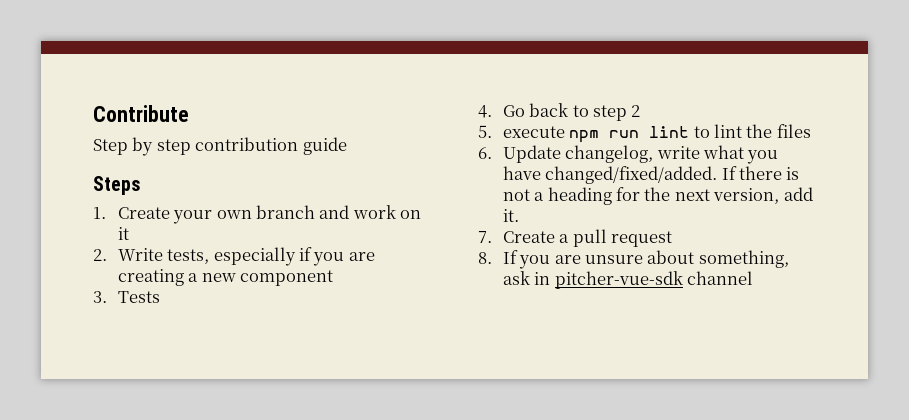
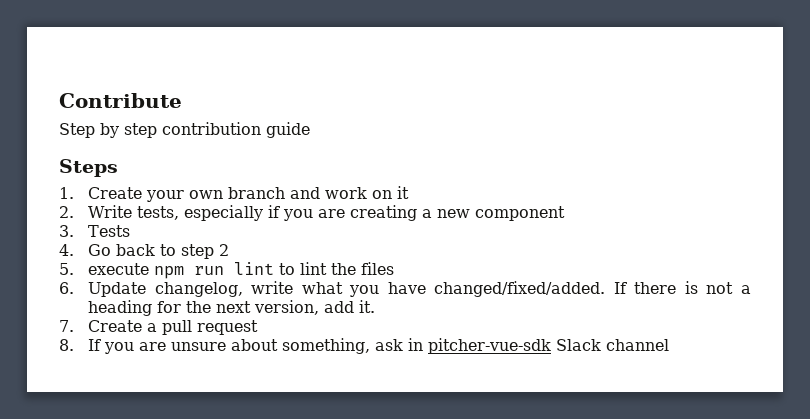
- 8. If you are unsure about something, ask in pitcher-vue-sdk channel
+ 8. If you are unsure about something, ask in pitcher-vue-sdk Slack channel

